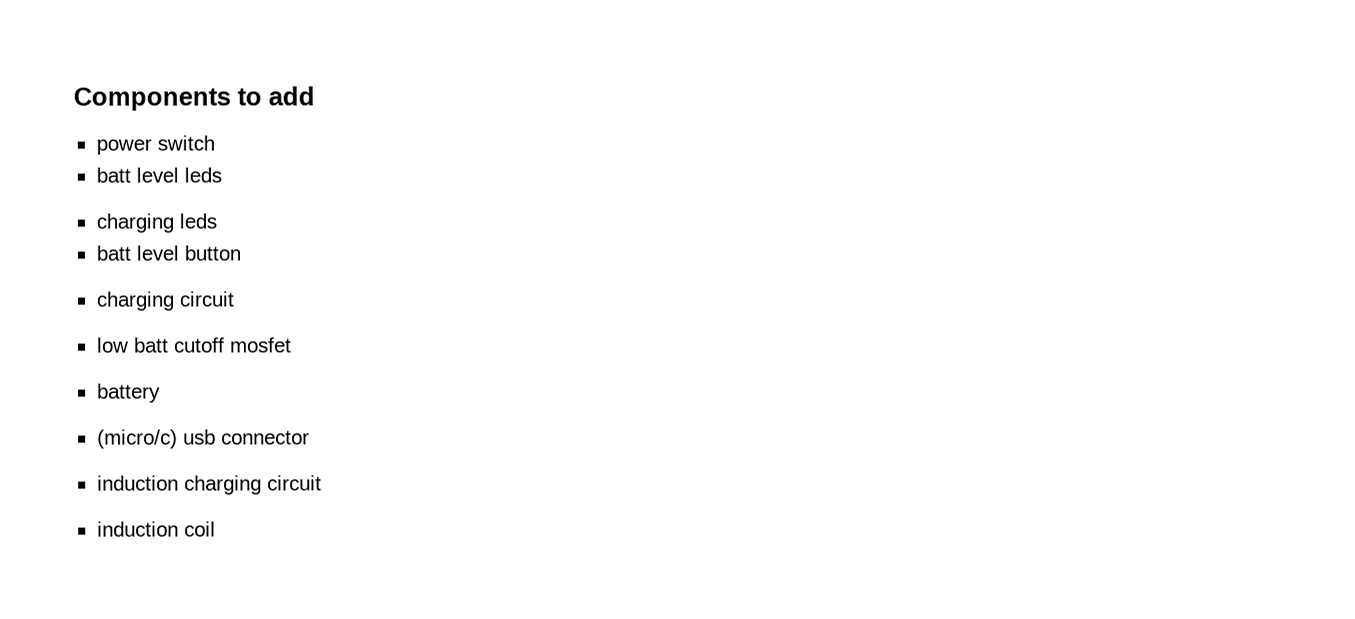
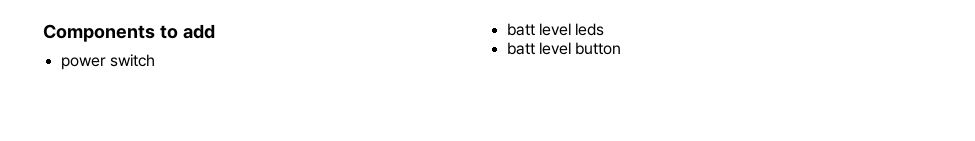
- charging leds
  batt level button
- charging circuit
- low batt cutoff mosfet
- battery
- (micro/c) usb connector
- induction charging circuit
- induction coil

